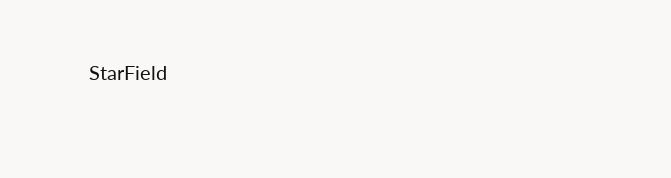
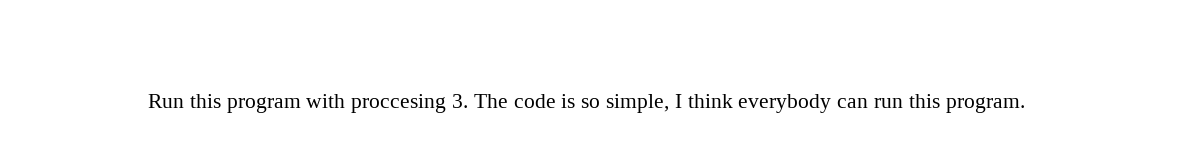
- StarField
+ Run this program with proccesing 3. The code is so simple, I think everybody can run this program.

